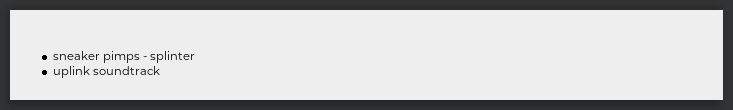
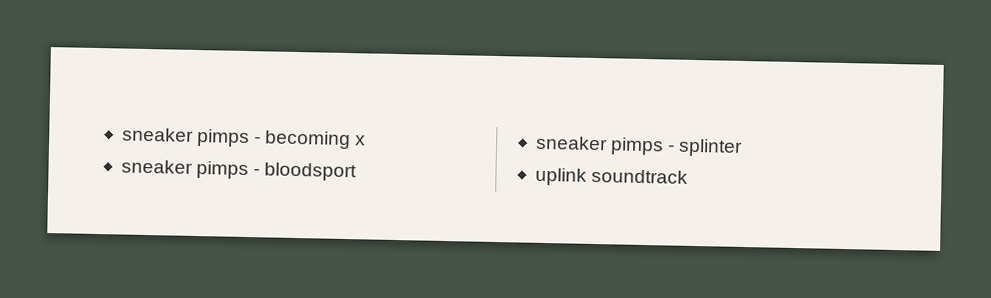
+ sneaker pimps - becoming x
+ sneaker pimps - bloodsport

